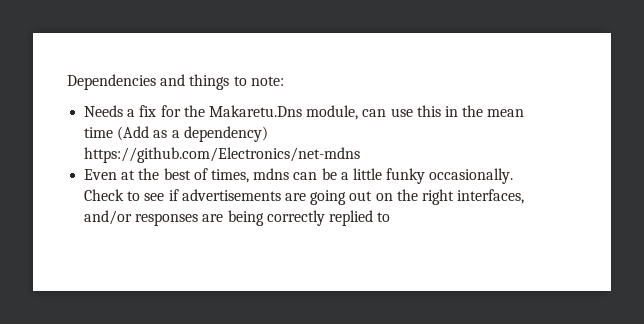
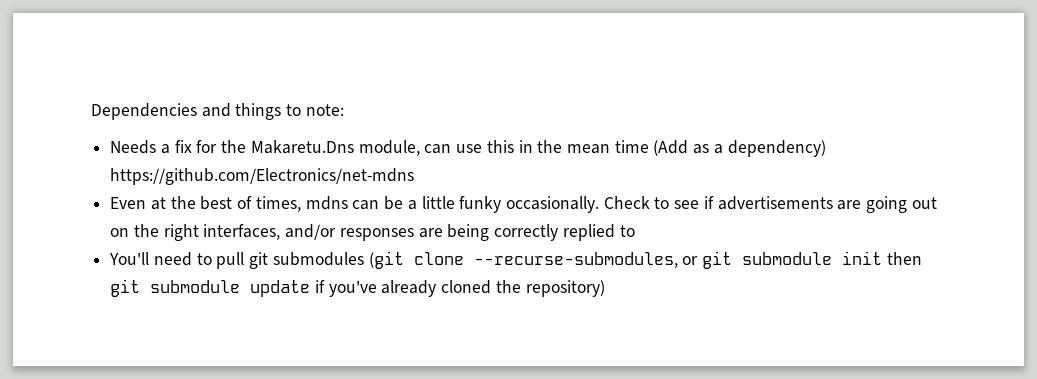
+ You'll need to pull git submodules (git clone --recurse-submodules, or git submodule init then git submodule update if you've already cloned the repository)

